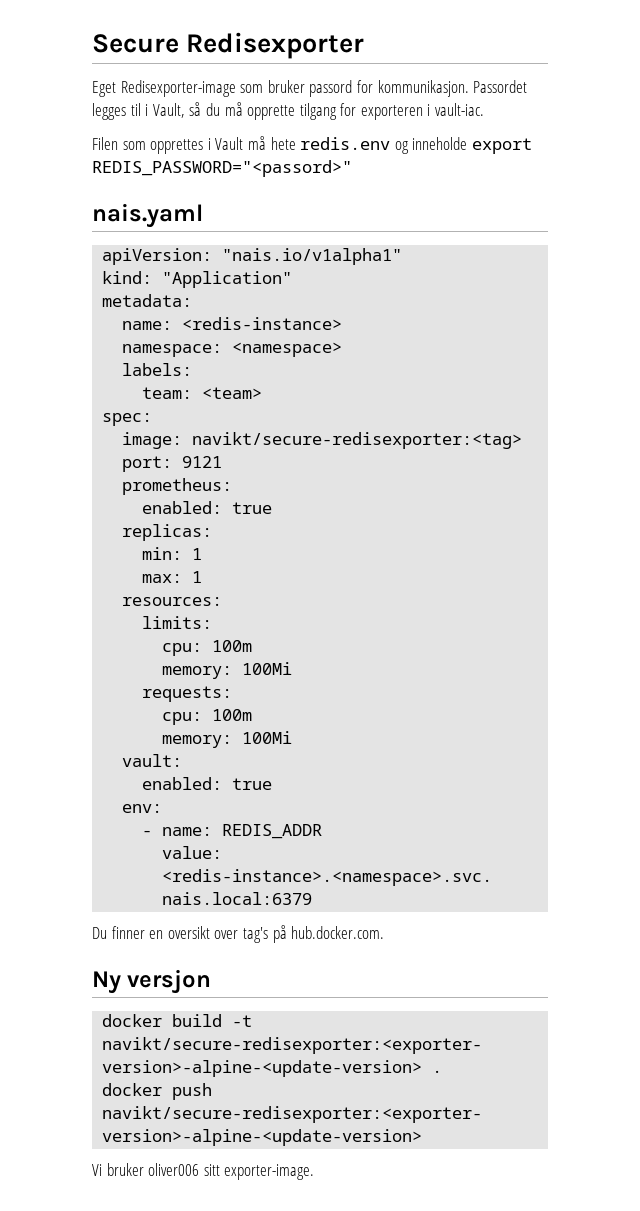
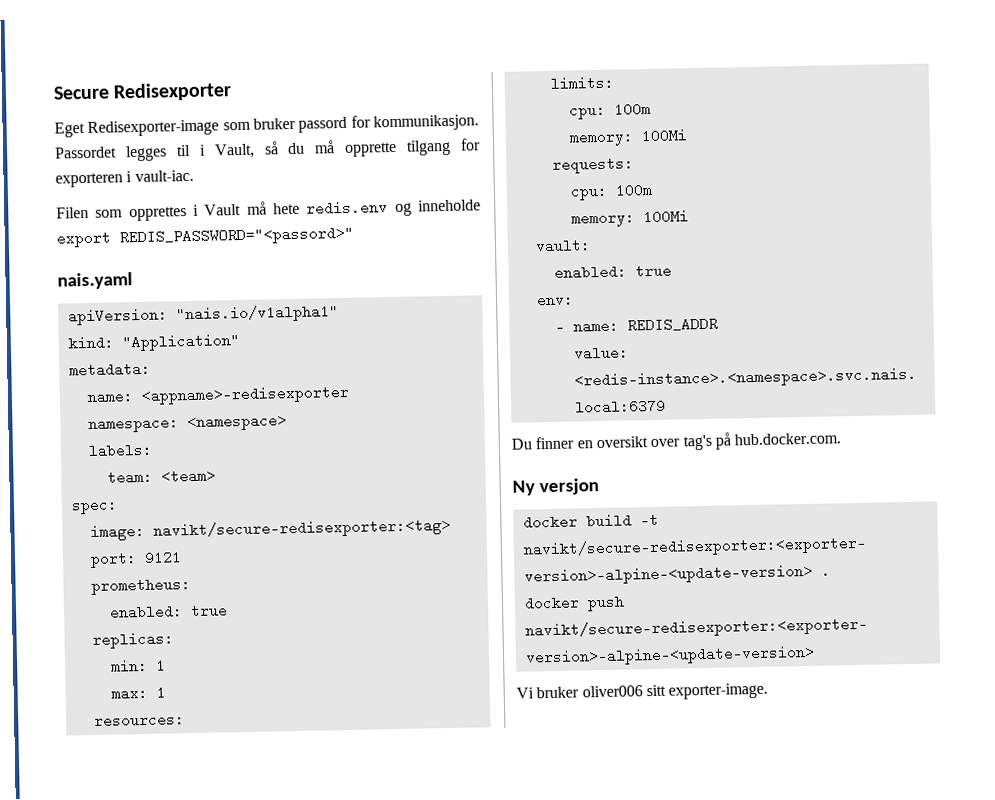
- name: <redis-instance>
+ name: <appname>-redisexporter

